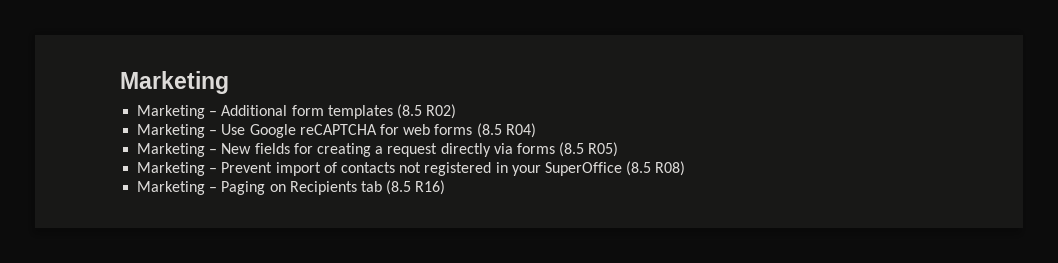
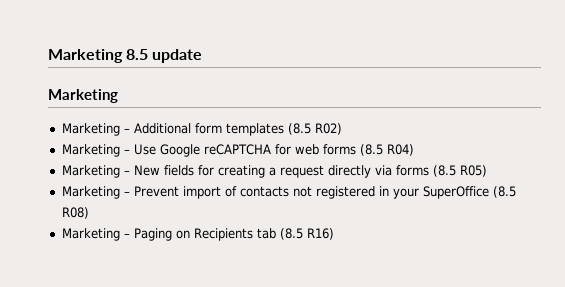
+ Marketing 8.5 update

